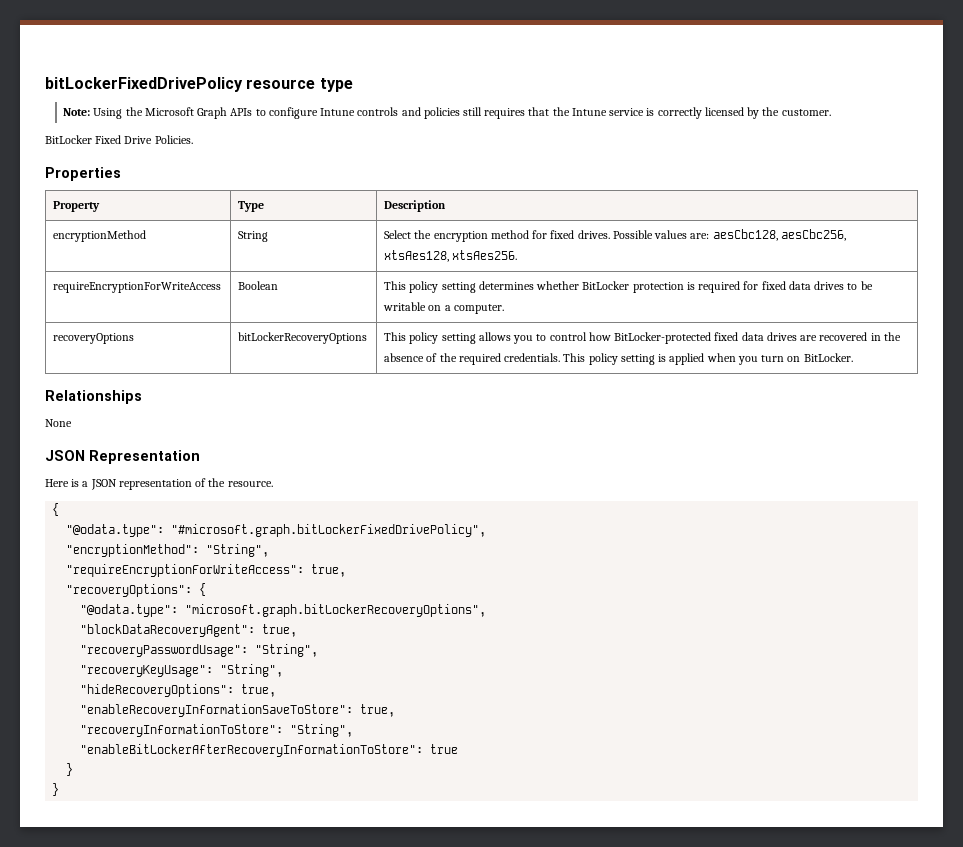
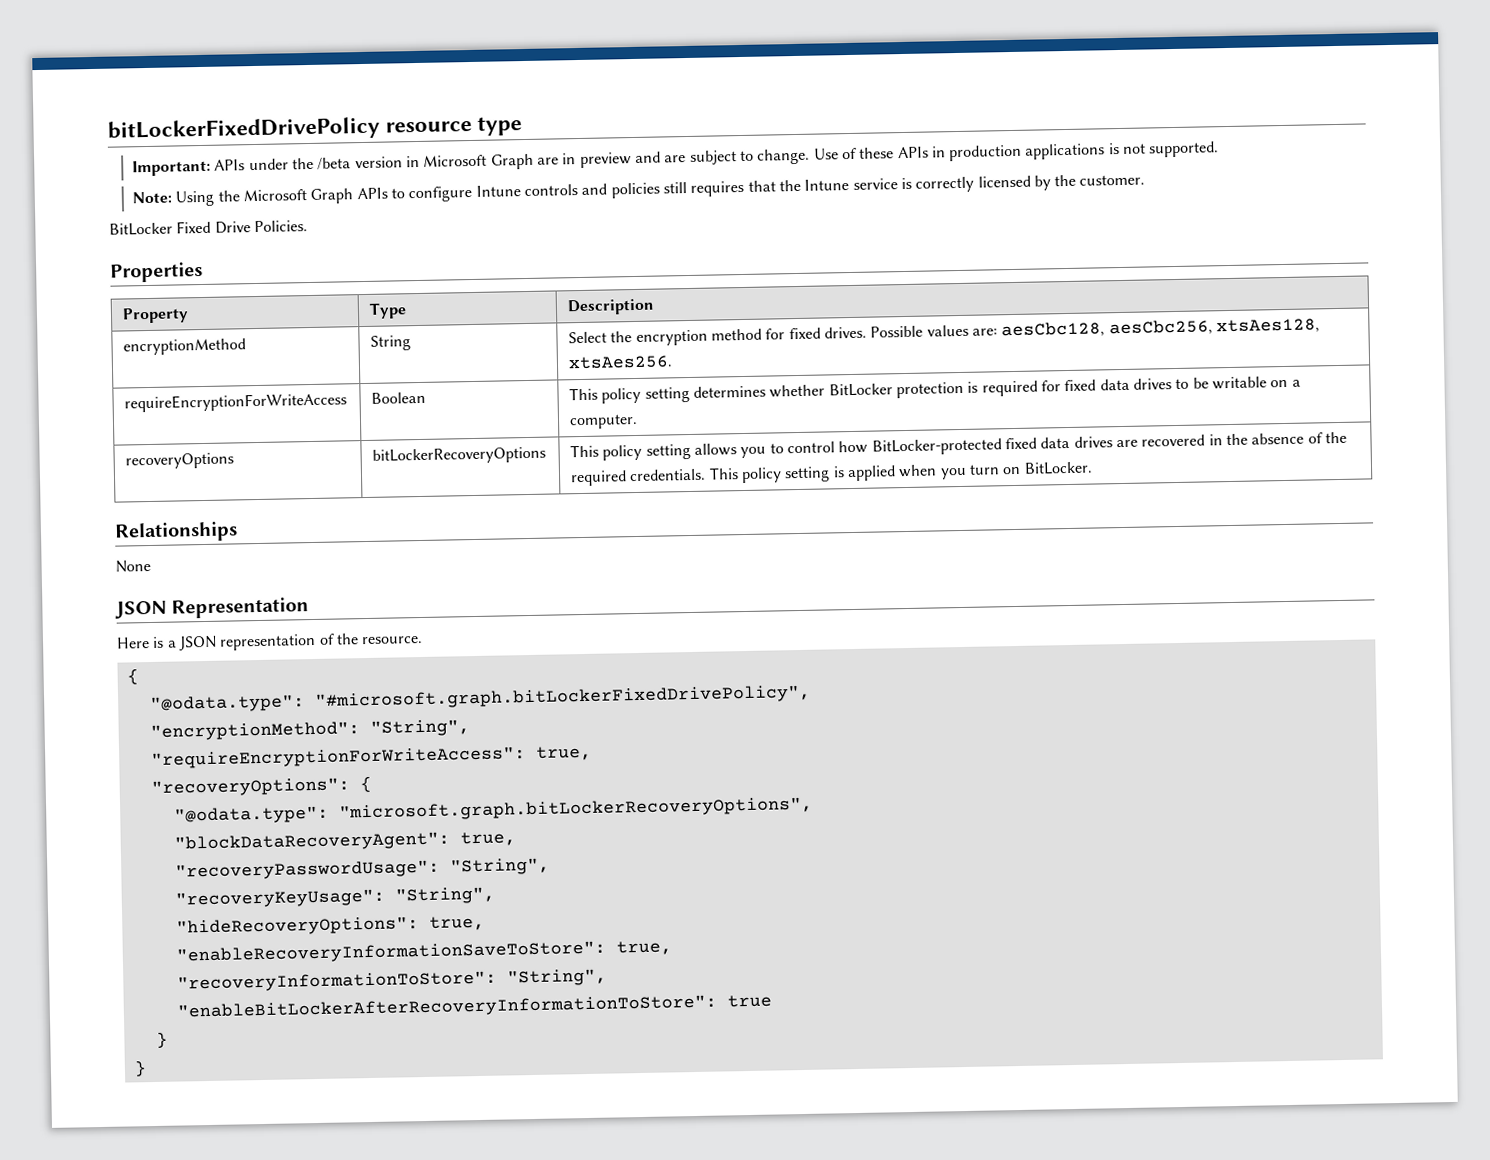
+ Important: APIs under the /beta version in Microsoft Graph are in preview and are subject to change. Use of these APIs in production applications is not supported.

